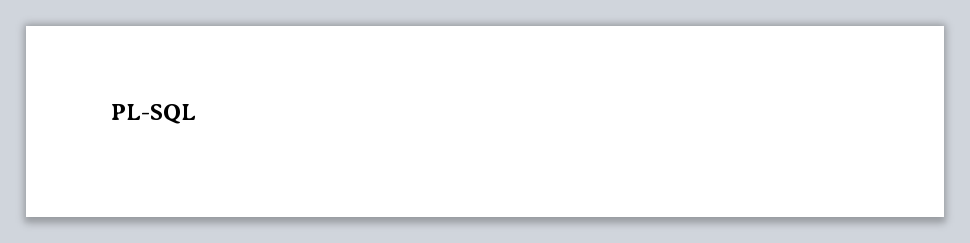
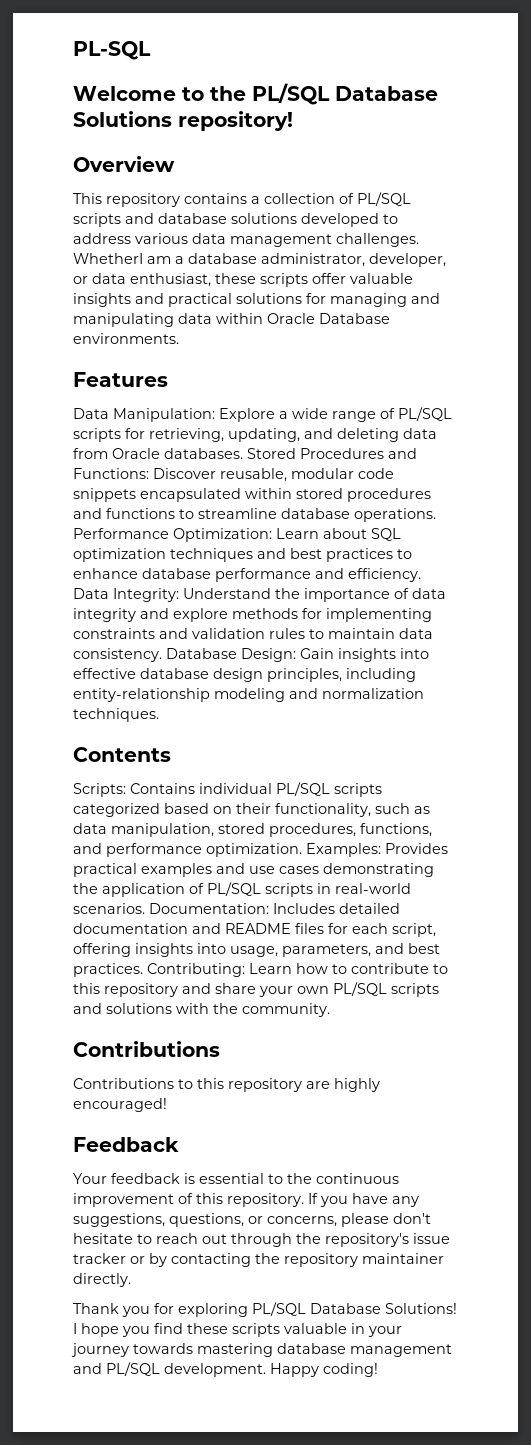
+ Welcome to the PL/SQL Database Solutions repository!
+ Overview
+ This repository contains a collection of PL/SQL scripts and database solutions developed to address various data management challenges. WhetherI am a database administrator, developer, or data enthusiast, these scripts offer valuable insights and practical solutions for managing and manipulating data within Oracle Database environments.
+ Features
+ Data Manipulation: Explore a wide range of PL/SQL scripts for retrieving, updating, and deleting data from Oracle databases. Stored Procedures and Functions: Discover reusable, modular code snippets encapsulated within stored procedures and functions to streamline database operations. Performance Optimization: Learn about SQL optimization techniques and best practices to enhance database performance and efficiency. Data Integrity: Understand the importance of data integrity and explore methods for implementing constraints and validation rules to maintain data consistency. Database Design: Gain insights into effective database design principles, including entity-relationship modeling and normalization techniques.
+ Contents
+ Scripts: Contains individual PL/SQL scripts categorized based on their functionality, such as data manipulation, stored procedures, functions, and performance optimization. Examples: Provides practical examples and use cases demonstrating the application of PL/SQL scripts in real-world scenarios. Documentation: Includes detailed documentation and README files for each script, offering insights into usage, parameters, and best practices. Contributing: Learn how to contribute to this repository and share your own PL/SQL scripts and solutions with the community.
+ Contributions
+ Contributions to this repository are highly encouraged!
+ Feedback
+ Your feedback is essential to the continuous improvement of this repository. If you have any suggestions, questions, or concerns, please don't hesitate to reach out through the repository's issue tracker or by contacting the repository maintainer directly.
+ Thank you for exploring PL/SQL Database Solutions! I hope you find these scripts valuable in your journey towards mastering database management and PL/SQL development. Happy coding!

